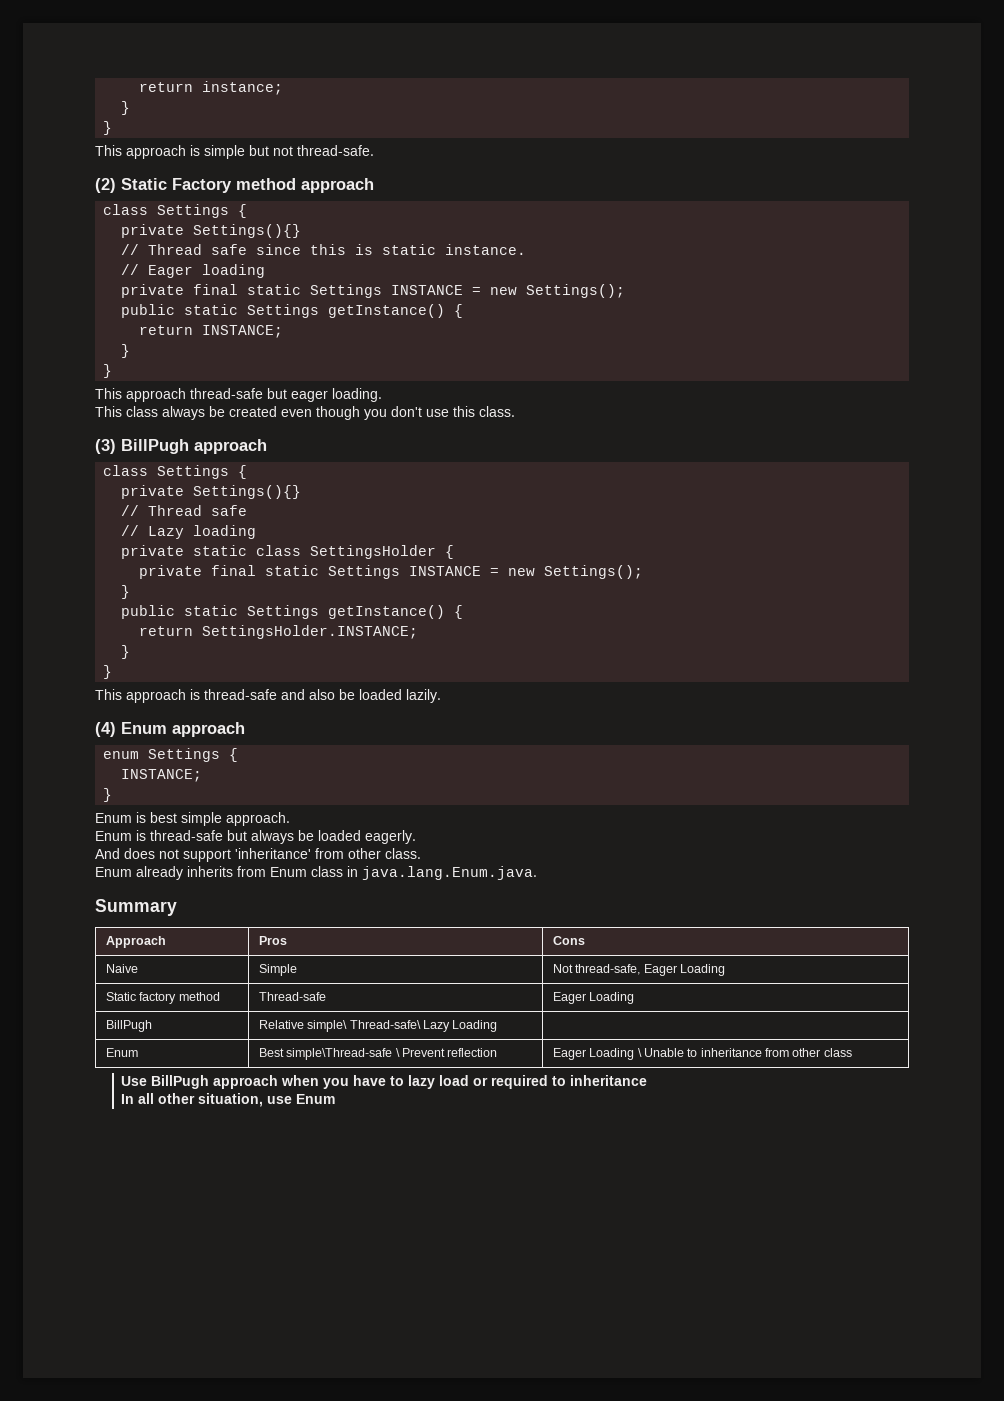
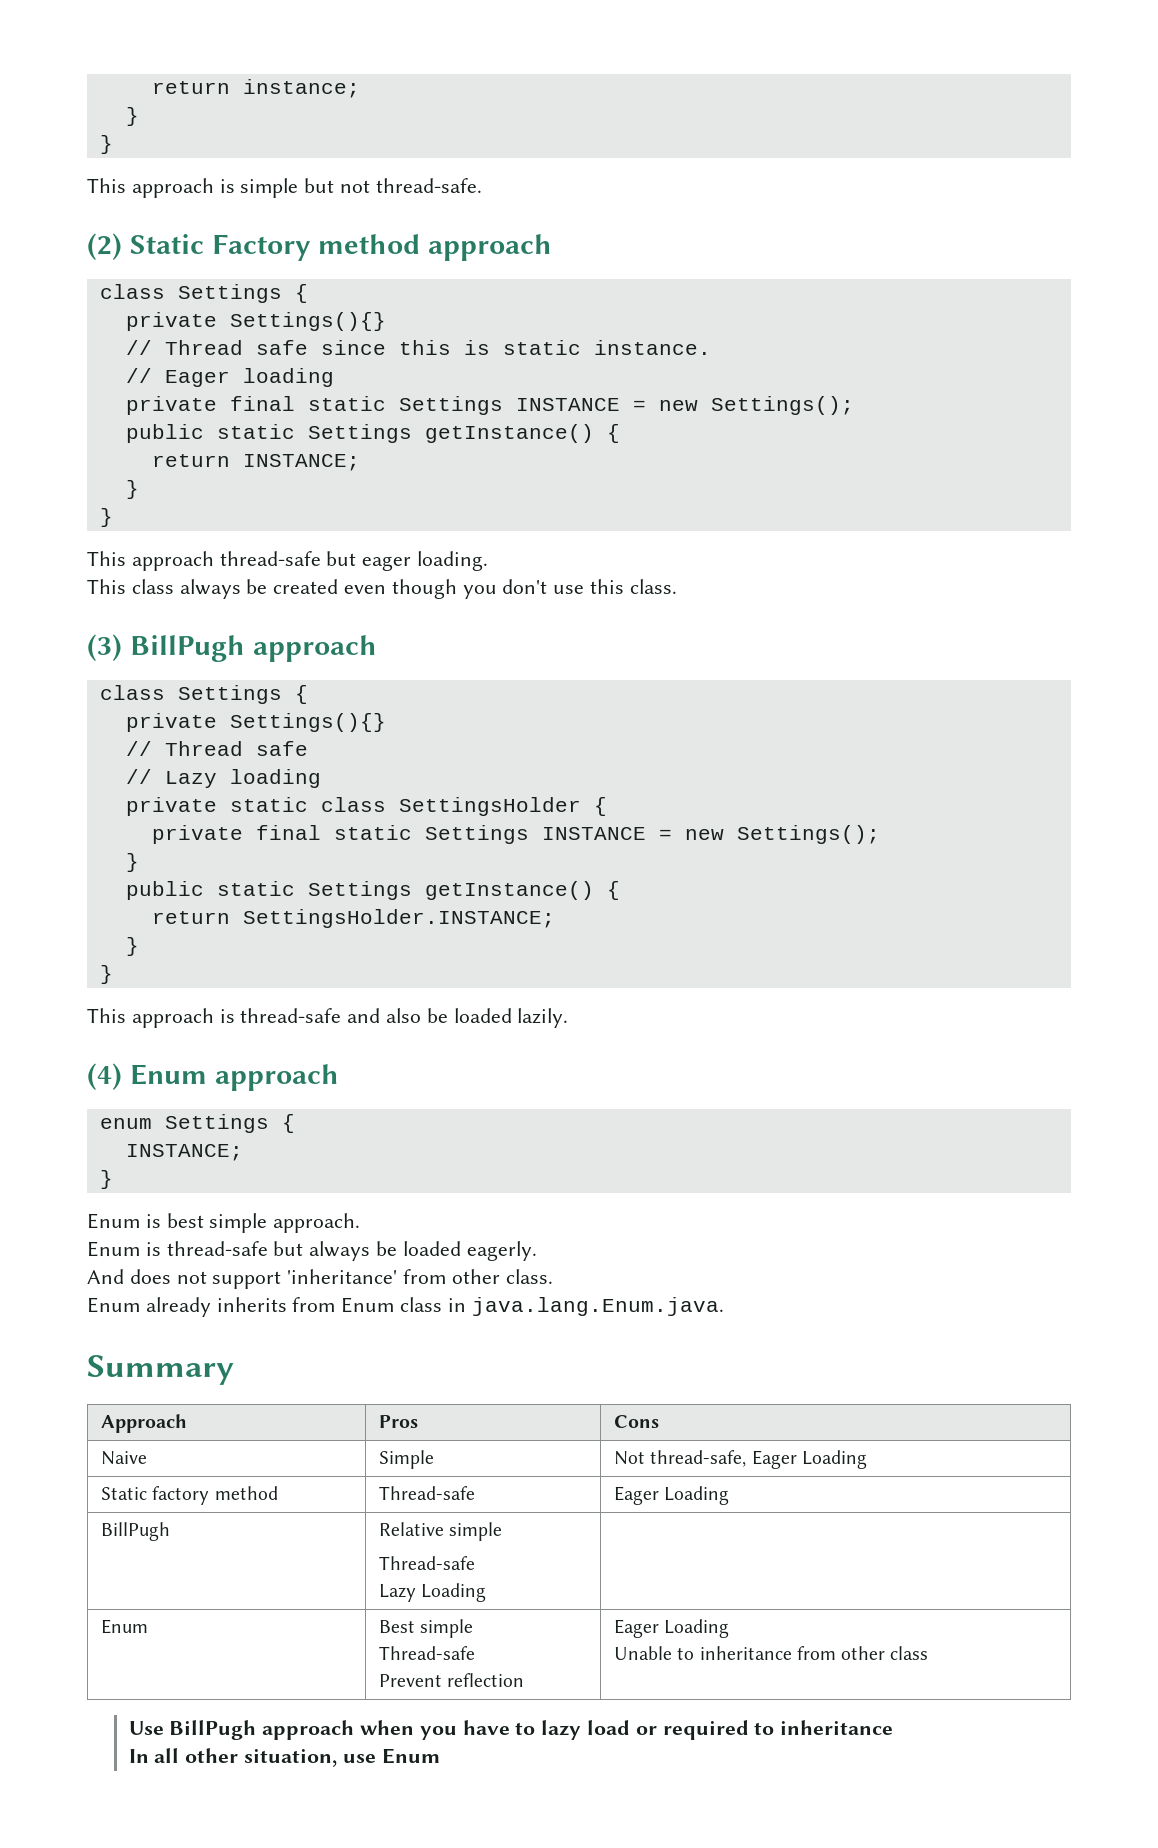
- BillPugh | Relative simple\ Thread-safe\ Lazy Loading |
+ BillPugh | Relative simple
+ Thread-safe
+ Lazy Loading |
- Enum | Best simple\Thread-safe \ Prevent reflection | Eager Loading \ Unable to inheritance from other class
+ Enum | Best simple
+ Thread-safe
+ Prevent reflection | Eager Loading
+ Unable to inheritance from other class

